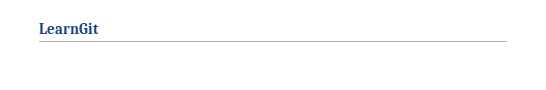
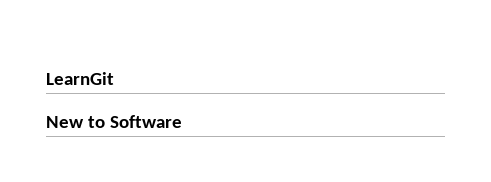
+ New to Software

